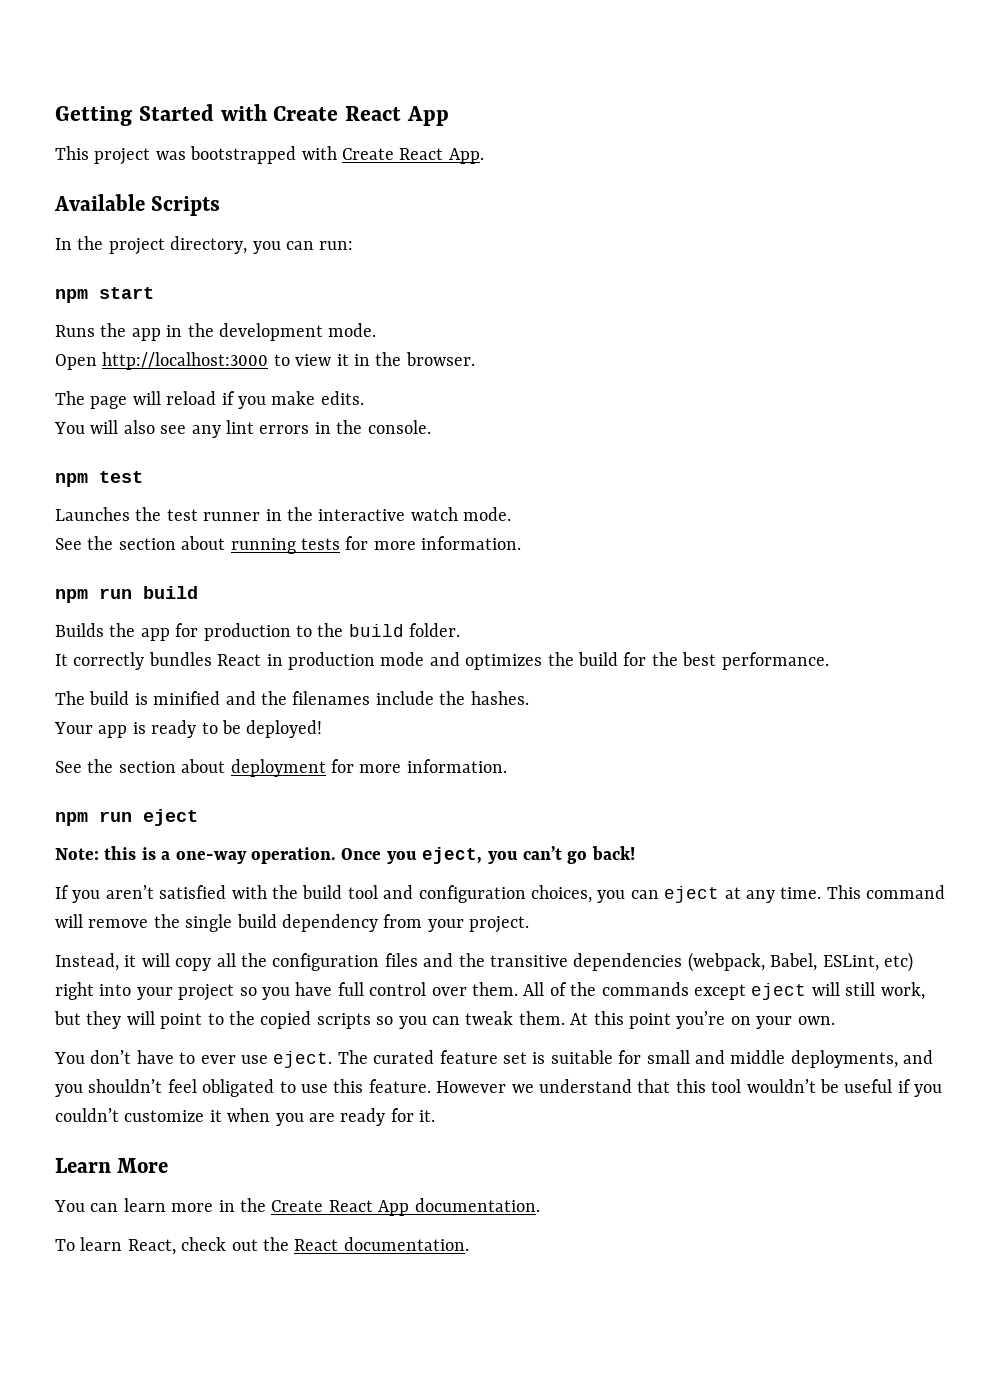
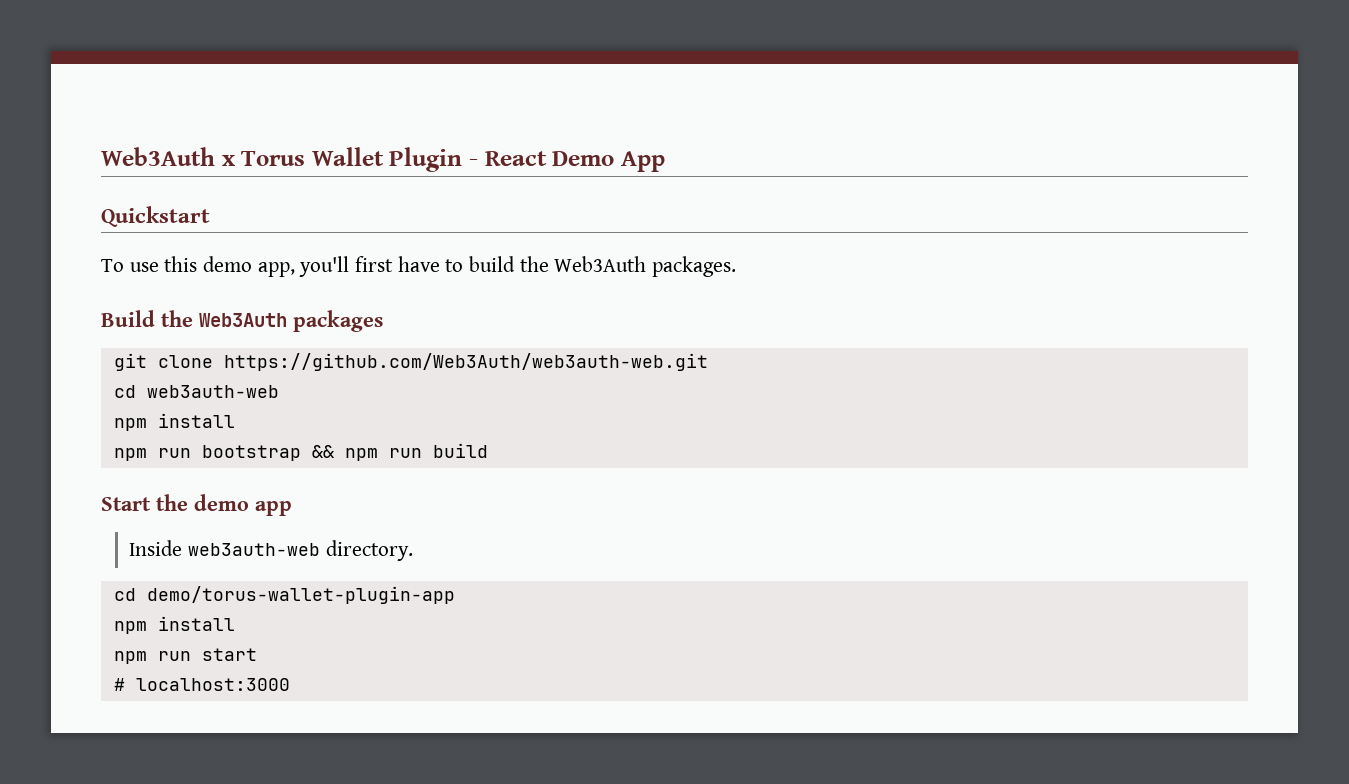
- Getting Started with Create React App
- This project was bootstrapped with Create React App.
- Available Scripts
- In the project directory, you can run:
- npm start
- Runs the app in the development mode.
- Open http://localhost:3000 to view it in the browser.
- The page will reload if you make edits.
- You will also see any lint errors in the console.
- npm test
- Launches the test runner in the interactive watch mode.
- See the section about running tests for more information.
- npm run build
- Builds the app for production to the build folder.
- It correctly bundles React in production mode and optimizes the build for the best performance.
- The build is minified and the filenames include the hashes.
- Your app is ready to be deployed!
- See the section about deployment for more information.
- npm run eject
- Note: this is a one-way operation. Once you eject, you can’t go back!
- If you aren’t satisfied with the build tool and configuration choices, you can eject at any time. This command will remove the single build dependency from your project.
- Instead, it will copy all the configuration files and the transitive dependencies (webpack, Babel, ESLint, etc) right into your project so you have full control over them. All of the commands except eject will still work, but they will point to the copied scripts so you can tweak them. At this point you’re on your own.
- You don’t have to ever use eject. The curated feature set is suitable for small and middle deployments, and you shouldn’t feel obligated to use this feature. However we understand that this tool wouldn’t be useful if you couldn’t customize it when you are ready for it.
- Learn More
- You can learn more in the Create React App documentation.
- To learn React, check out the React documentation.
+ Web3Auth x Torus Wallet Plugin - React Demo App
+ Quickstart
+ To use this demo app, you'll first have to build the Web3Auth packages.
+ Build the Web3Auth packages
+ git clone https://github.com/Web3Auth/web3auth-web.git
+ cd web3auth-web
+ npm install
+ npm run bootstrap && npm run build
+ Start the demo app
+ Inside web3auth-web directory.
+ cd demo/torus-wallet-plugin-app
+ npm install
+ npm run start
+ # localhost:3000

